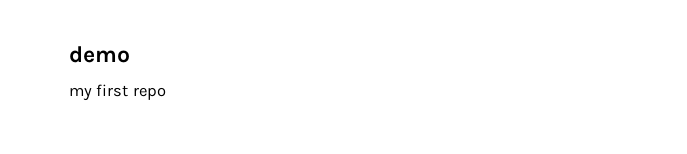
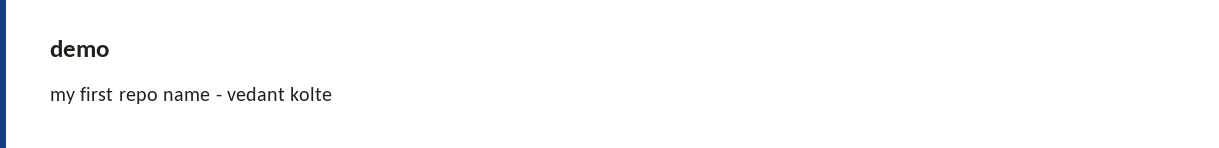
- my first repo
+ my first repo name - vedant kolte

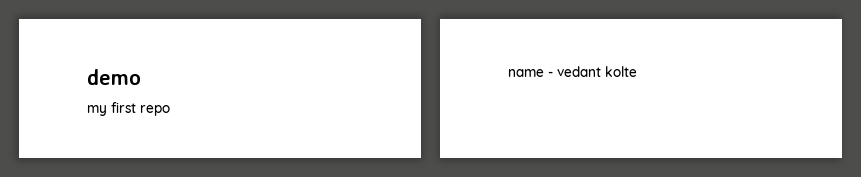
- my first repo name - vedant kolte
+ my first repo
+ name - vedant kolte

